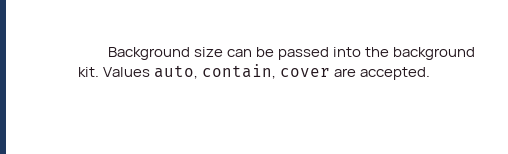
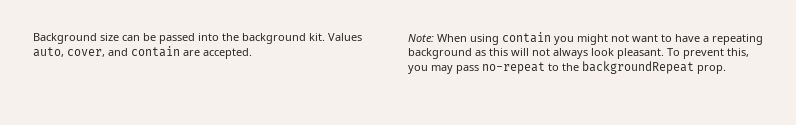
- Values auto, contain, cover are accepted.
+ Values auto, cover, and contain are accepted.
+ Note: When using contain you might not want to have a repeating background as this will not always look pleasant. To prevent this, you may pass no-repeat to the backgroundRepeat prop.

